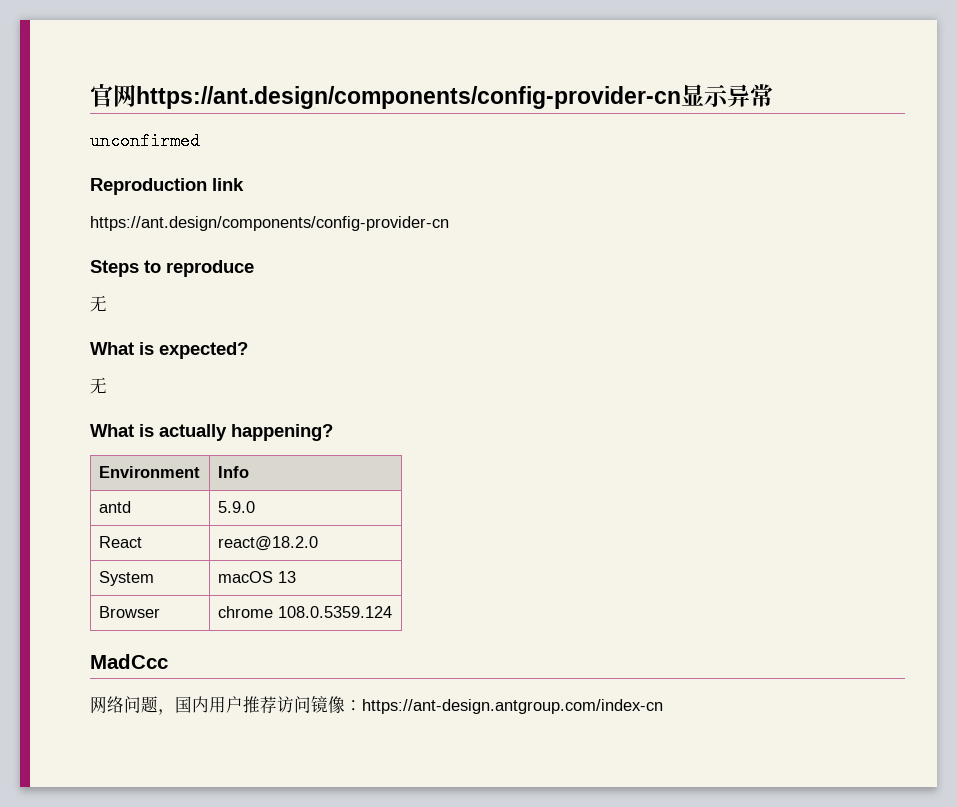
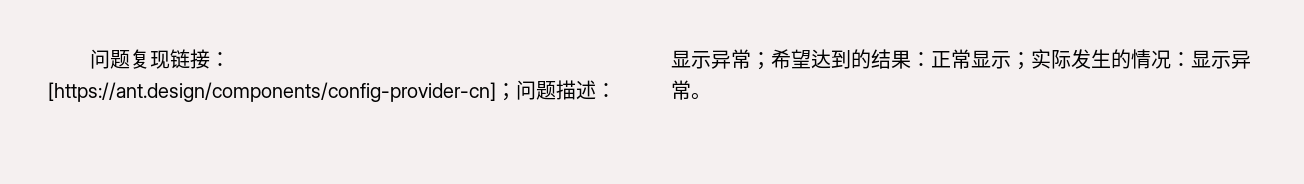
- 官网https://ant.design/components/config-provider-cn显示异常
- unconfirmed
- Reproduction link
- https://ant.design/components/config-provider-cn
- Steps to reproduce
- 无
- What is expected?
- 无
- What is actually happening?
- Environment | Info
- antd | 5.9.0
- React | react@18.2.0
- System | macOS 13
- Browser | chrome 108.0.5359.124
- MadCcc
- 网络问题，国内用户推荐访问镜像：https://ant-design.antgroup.com/index-cn
+ 问题复现链接：[https://ant.design/components/config-provider-cn]；问题描述：显示异常；希望达到的结果：正常显示；实际发生的情况：显示异常。

